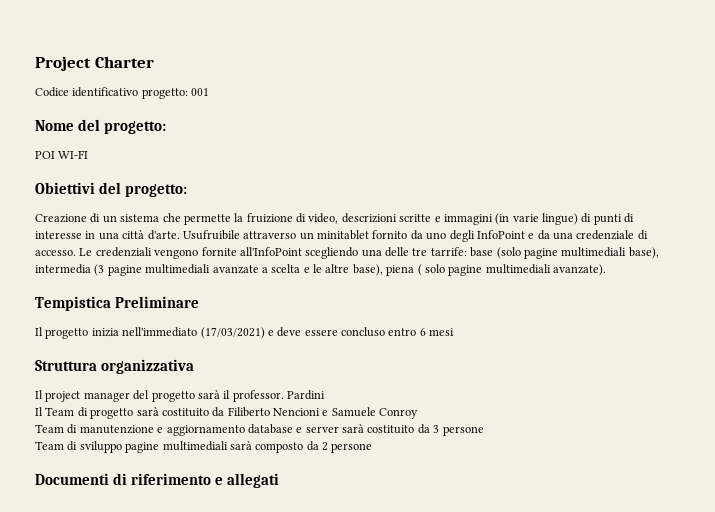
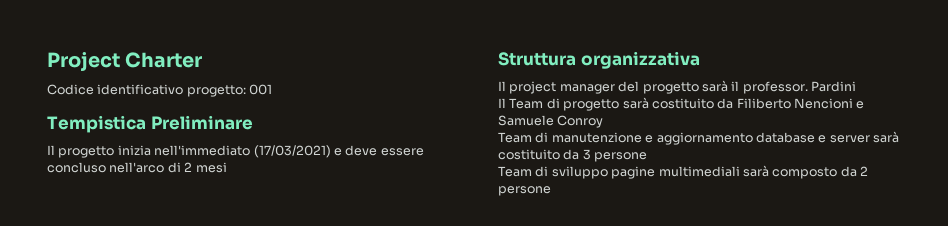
- Nome del progetto:
- POI WI-FI
- Obiettivi del progetto:
- Creazione di un sistema che permette la fruizione di video, descrizioni scritte e immagini (in varie lingue) di punti di interesse in una città d'arte. Usufruibile attraverso un minitablet fornito da uno degli InfoPoint e da una credenziale di accesso. Le credenziali vengono fornite all'InfoPoint scegliendo una delle tre tarrife: base (solo pagine multimediali base), intermedia (3 pagine multimediali avanzate a scelta e le altre base), piena ( solo pagine multimediali avanzate).
- Il progetto inizia nell'immediato (17/03/2021) e deve essere concluso entro 6 mesi
+ Il progetto inizia nell'immediato (17/03/2021) e deve essere concluso nell'arco di 2 mesi
- Documenti di riferimento e allegati

